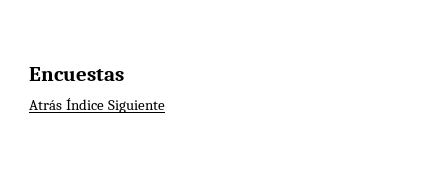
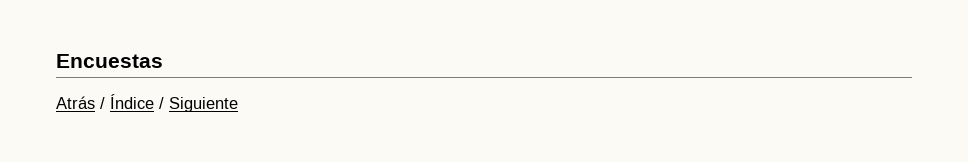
- Atrás Índice Siguiente
+ Atrás / Índice / Siguiente

